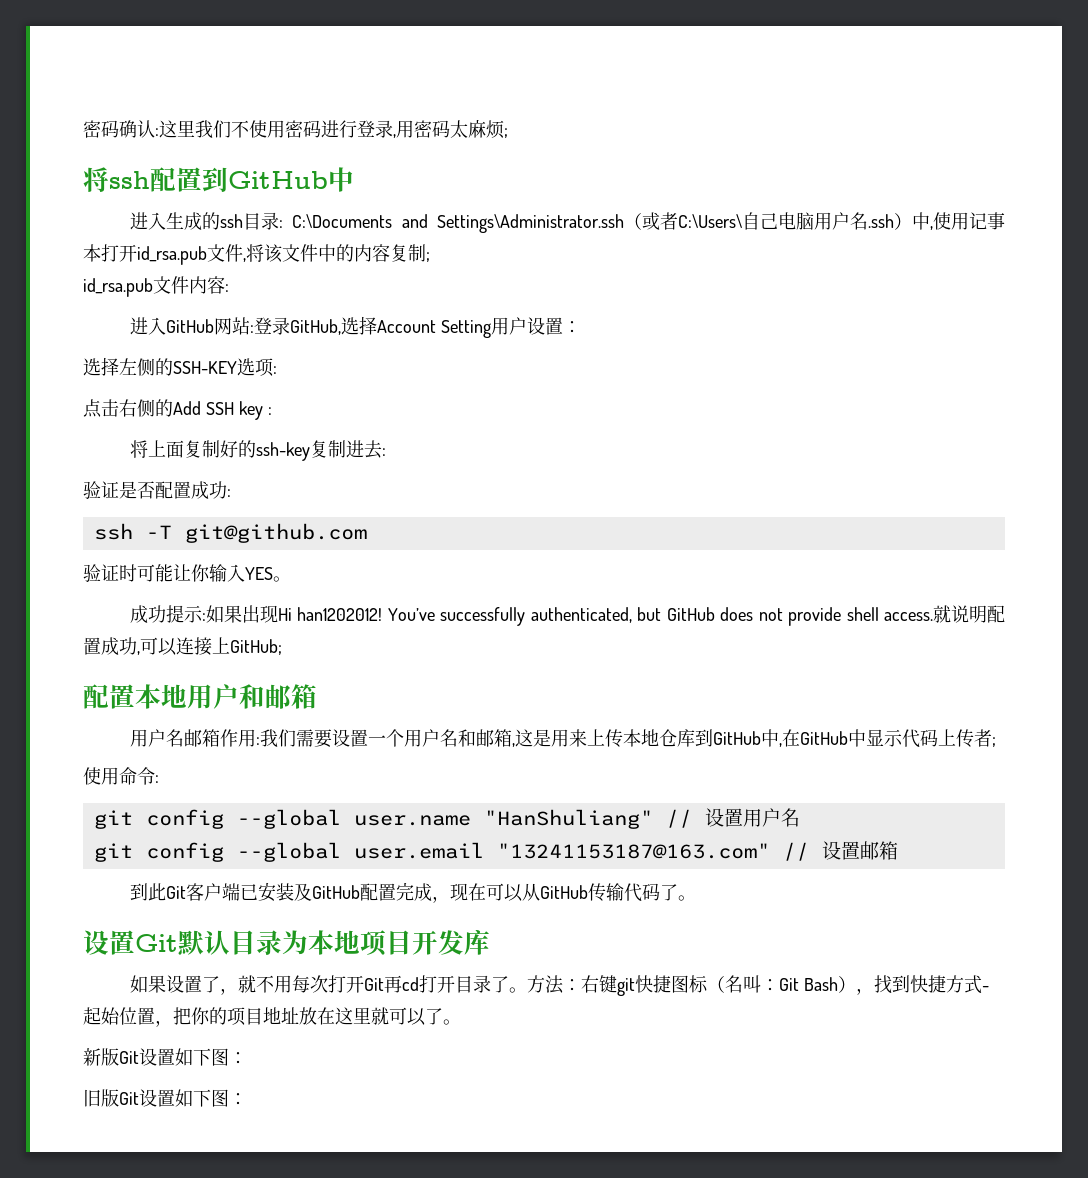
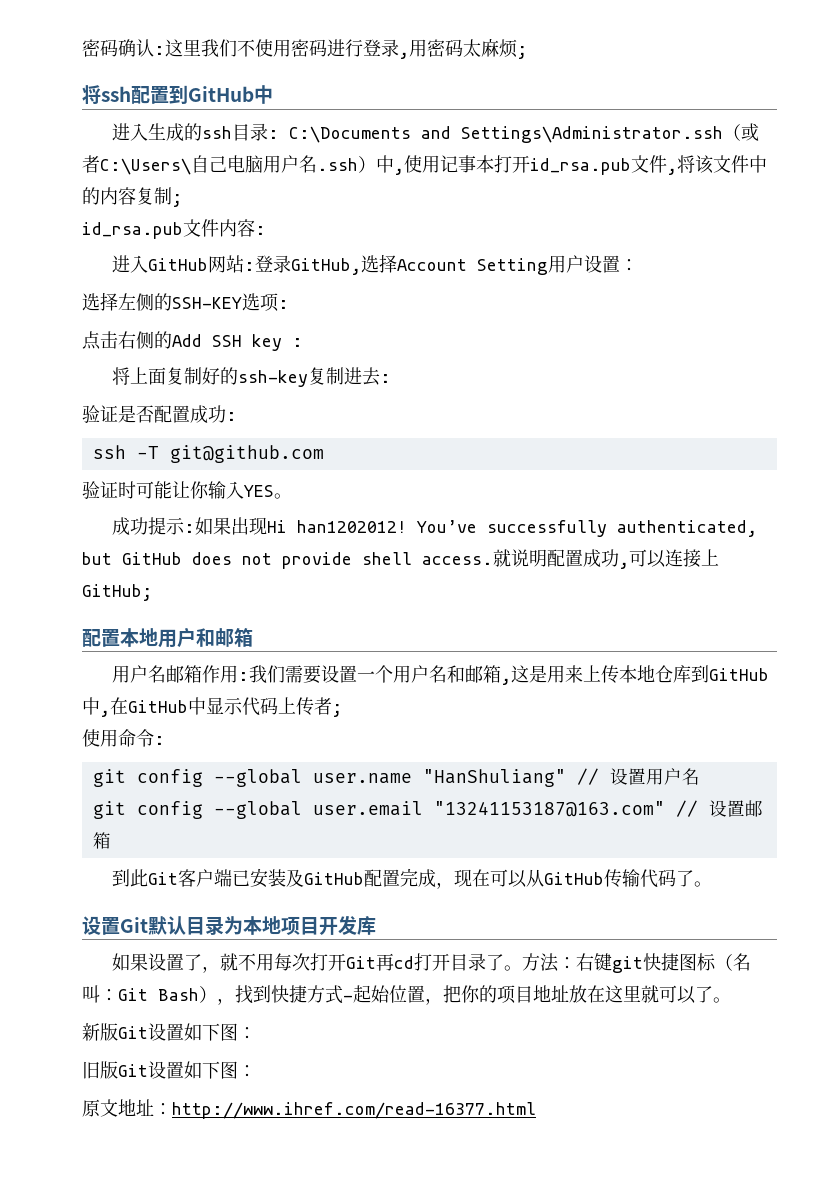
+ 原文地址：http://www.ihref.com/read-16377.html

